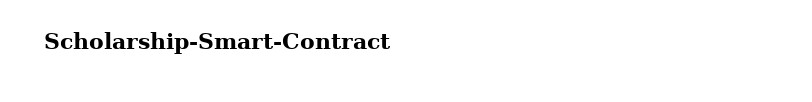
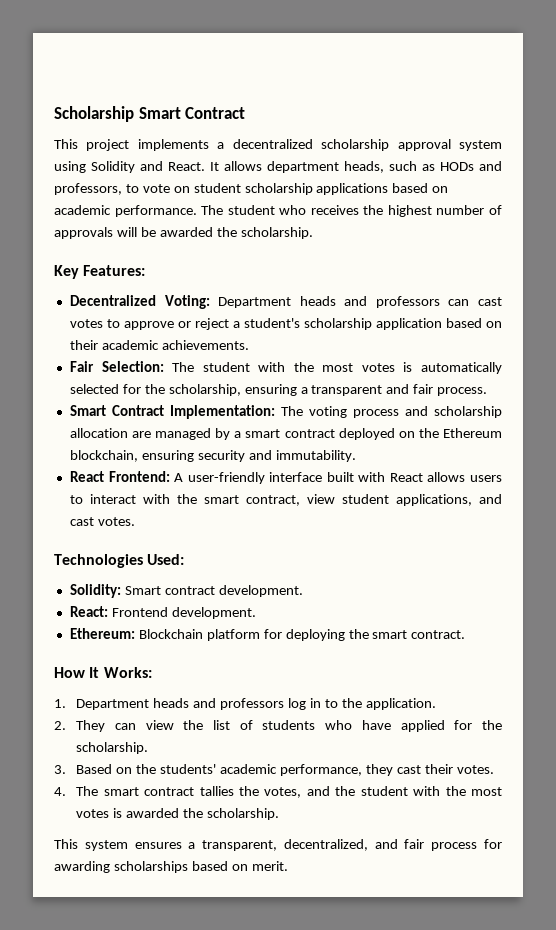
- Scholarship-Smart-Contract
+ Scholarship Smart Contract
+ This project implements a decentralized scholarship approval system using Solidity and React. It allows department heads, such as HODs and professors, to vote on student scholarship applications based on academic performance. The student who receives the highest number of approvals will be awarded the scholarship.
+ Key Features:
+ Decentralized Voting: Department heads and professors can cast votes to approve or reject a student's scholarship application based on their academic achievements.
+ Fair Selection: The student with the most votes is automatically selected for the scholarship, ensuring a transparent and fair process.
+ Smart Contract Implementation: The voting process and scholarship allocation are managed by a smart contract deployed on the Ethereum blockchain, ensuring security and immutability.
+ React Frontend: A user-friendly interface built with React allows users to interact with the smart contract, view student applications, and cast votes.
+ Technologies Used:
+ Solidity: Smart contract development.
+ React: Frontend development.
+ Ethereum: Blockchain platform for deploying the smart contract.
+ How It Works:
+ 1. Department heads and professors log in to the application.
+ 2. They can view the list of students who have applied for the scholarship.
+ 3. Based on the students' academic performance, they cast their votes.
+ 4. The smart contract tallies the votes, and the student with the most votes is awarded the scholarship.
+ This system ensures a transparent, decentralized, and fair process for awarding scholarships based on merit.

